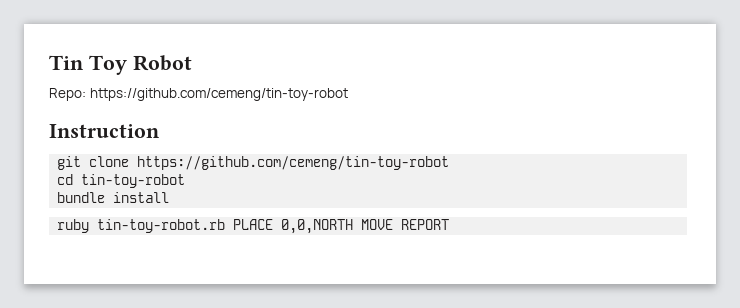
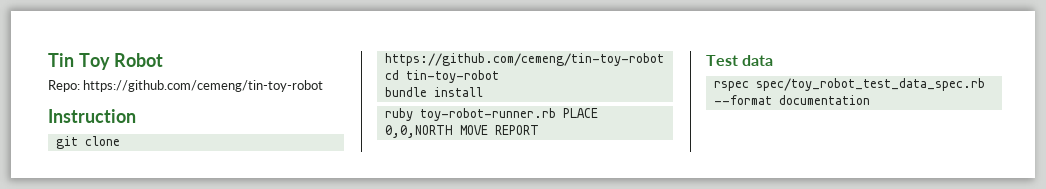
- ruby tin-toy-robot.rb PLACE 0,0,NORTH MOVE REPORT
+ ruby toy-robot-runner.rb PLACE 0,0,NORTH MOVE REPORT
+ Test data
+ rspec spec/toy_robot_test_data_spec.rb --format documentation

